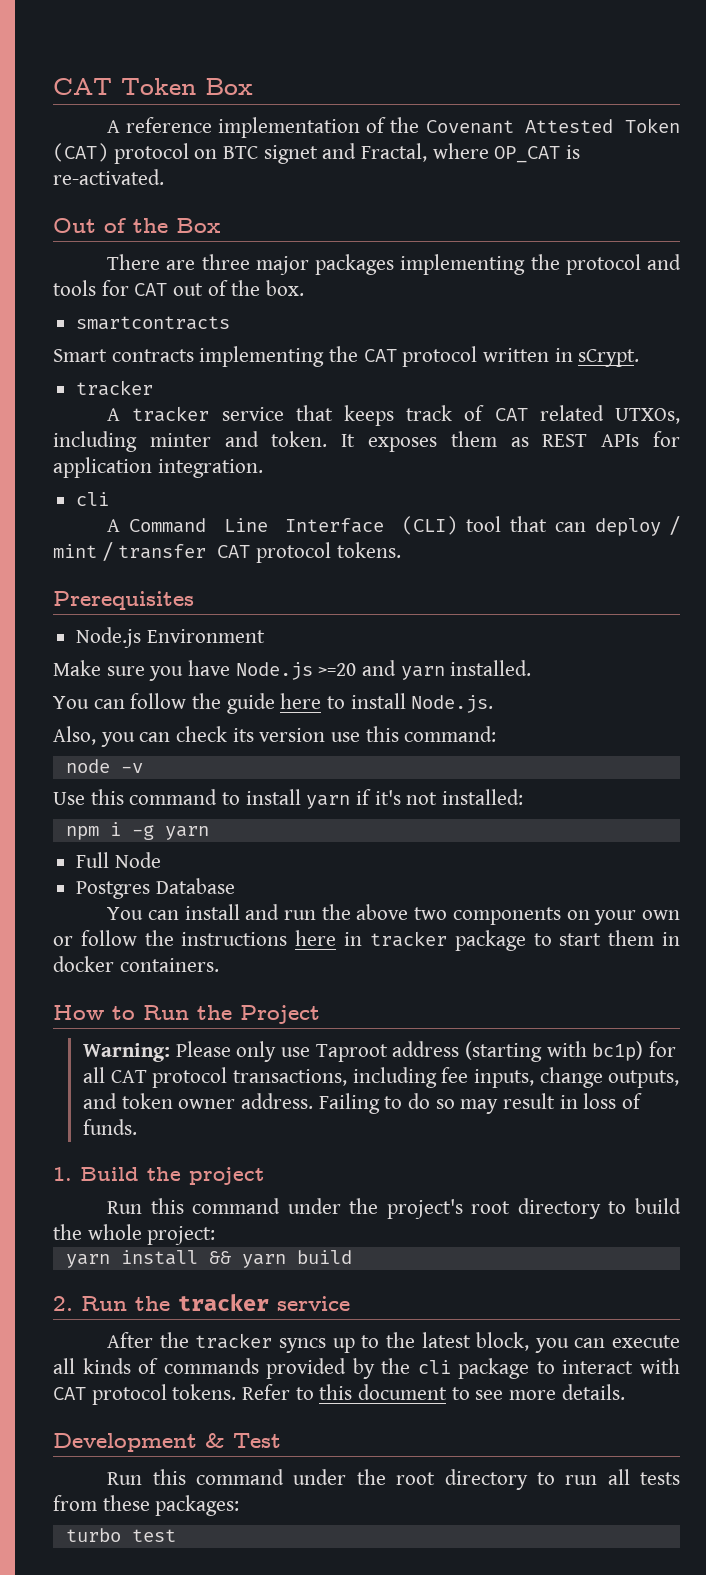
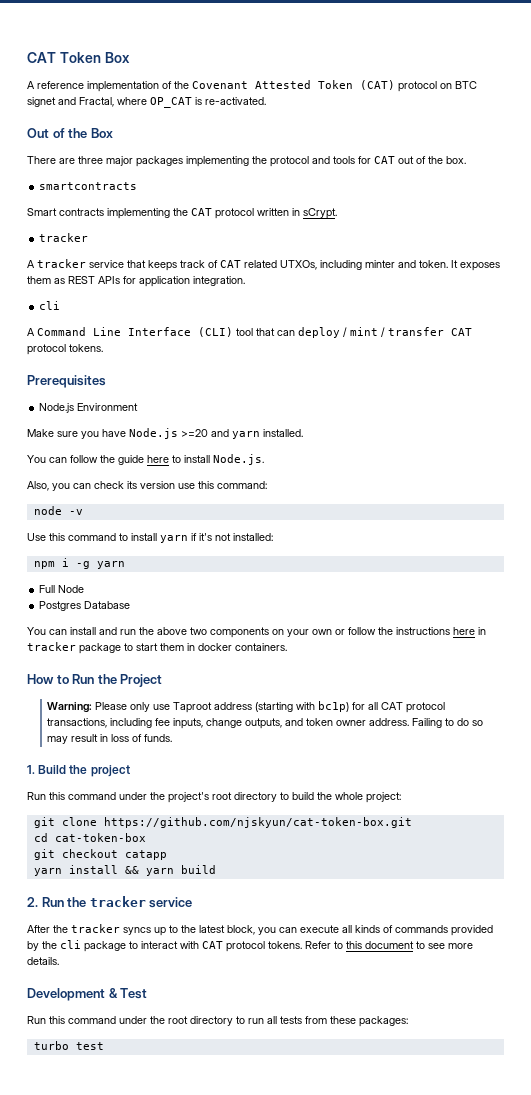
+ git clone https://github.com/njskyun/cat-token-box.git
+ cd cat-token-box
+ git checkout catapp

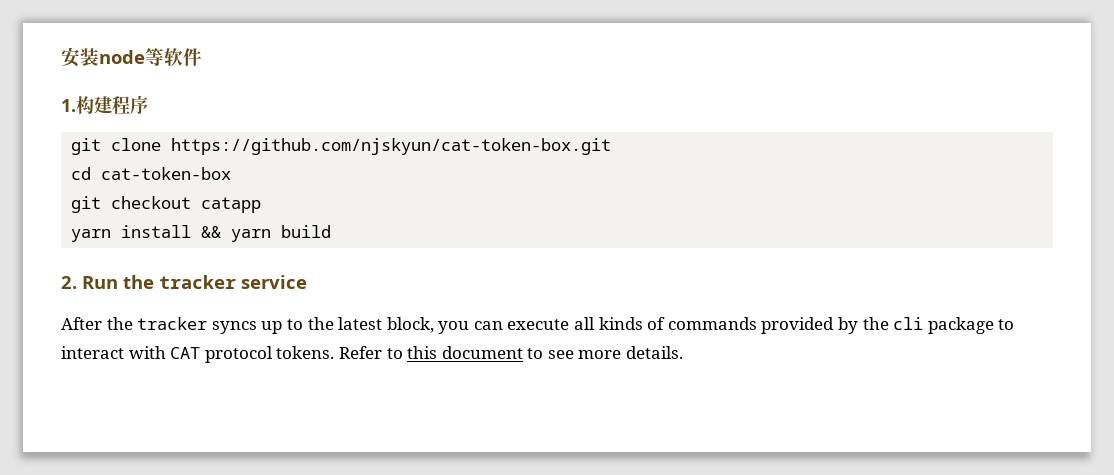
- CAT Token Box
- A reference implementation of the Covenant Attested Token (CAT) protocol on BTC signet and Fractal, where OP_CAT is re-activated.
- Out of the Box
- There are three major packages implementing the protocol and tools for CAT out of the box.
- smartcontracts
- Smart contracts implementing the CAT protocol written in sCrypt.
- tracker
- A tracker service that keeps track of CAT related UTXOs, including minter and token. It exposes them as REST APIs for application integration.
- cli
- A Command Line Interface (CLI) tool that can deploy / mint / transfer CAT protocol tokens.
- Prerequisites
- Node.js Environment
- Make sure you have Node.js >=20 and yarn installed.
- You can follow the guide here to install Node.js.
- Also, you can check its version use this command:
- node -v
- Use this command to install yarn if it's not installed:
- npm i -g yarn
- Full Node
- Postgres Database
- You can install and run the above two components on your own or follow the instructions here in tracker package to start them in docker containers.
- How to Run the Project
- Warning: Please only use Taproot address (starting with bc1p) for all CAT protocol transactions, including fee inputs, change outputs, and token owner address. Failing to do so may result in loss of funds.
- 1. Build the project
- Run this command under the project's root directory to build the whole project:
+ 安装node等软件
+ 1.构建程序
- Development & Test
- Run this command under the root directory to run all tests from these packages:
- turbo test

